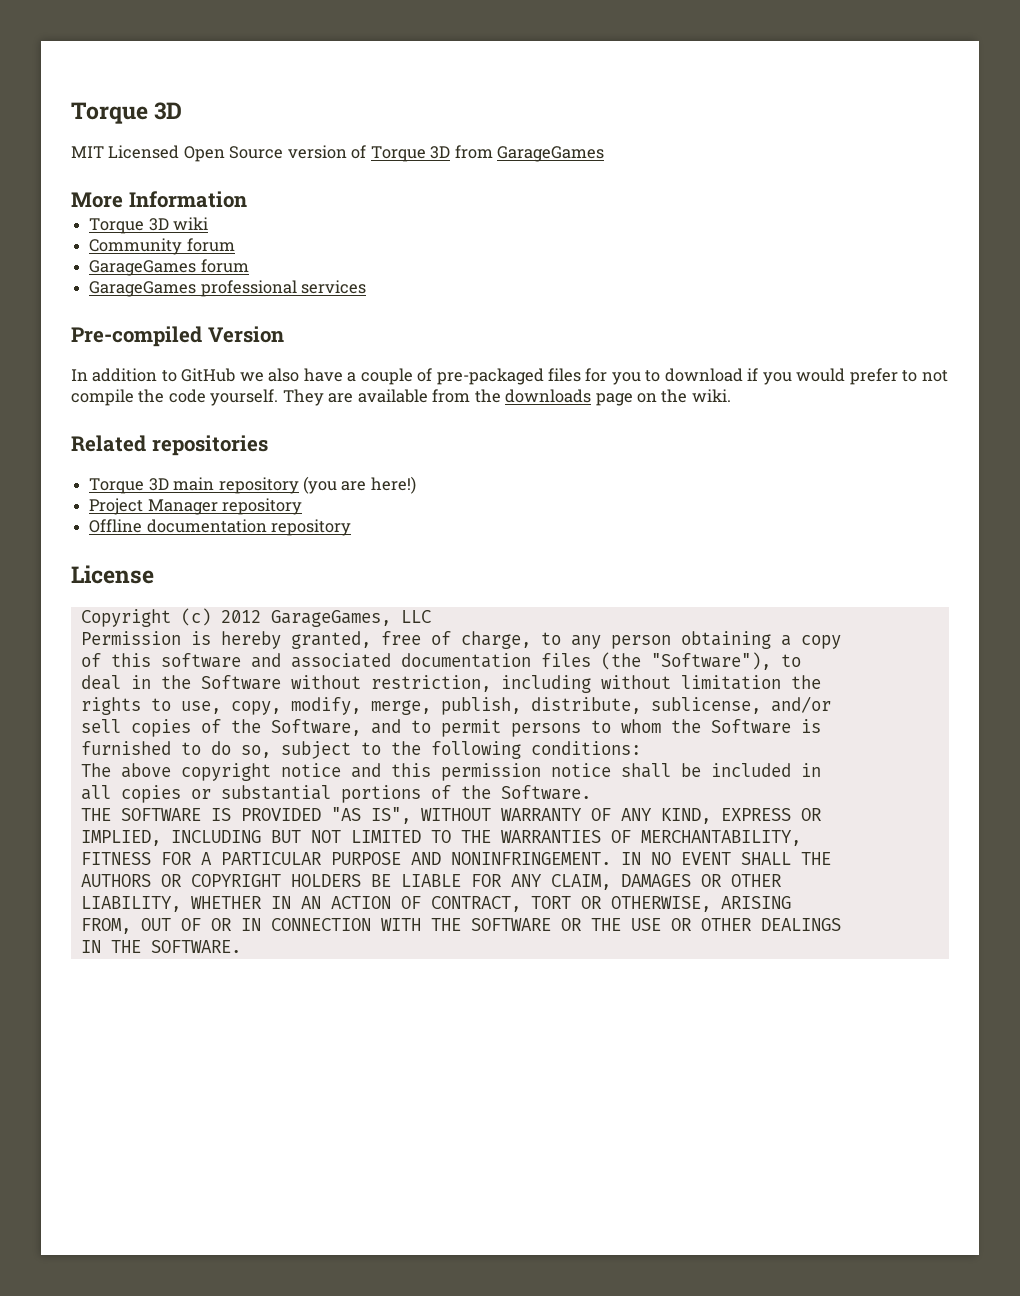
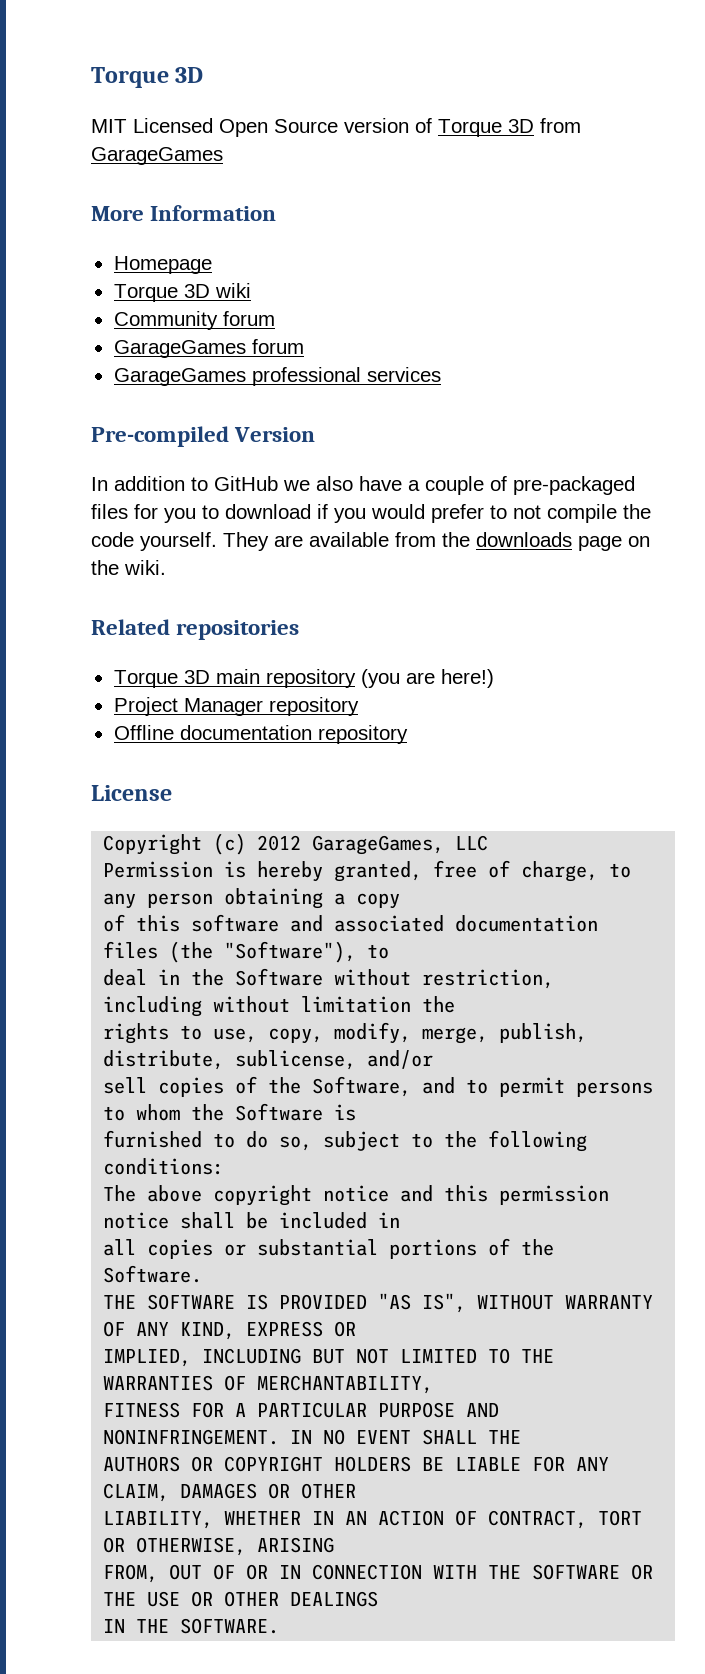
+ Homepage

